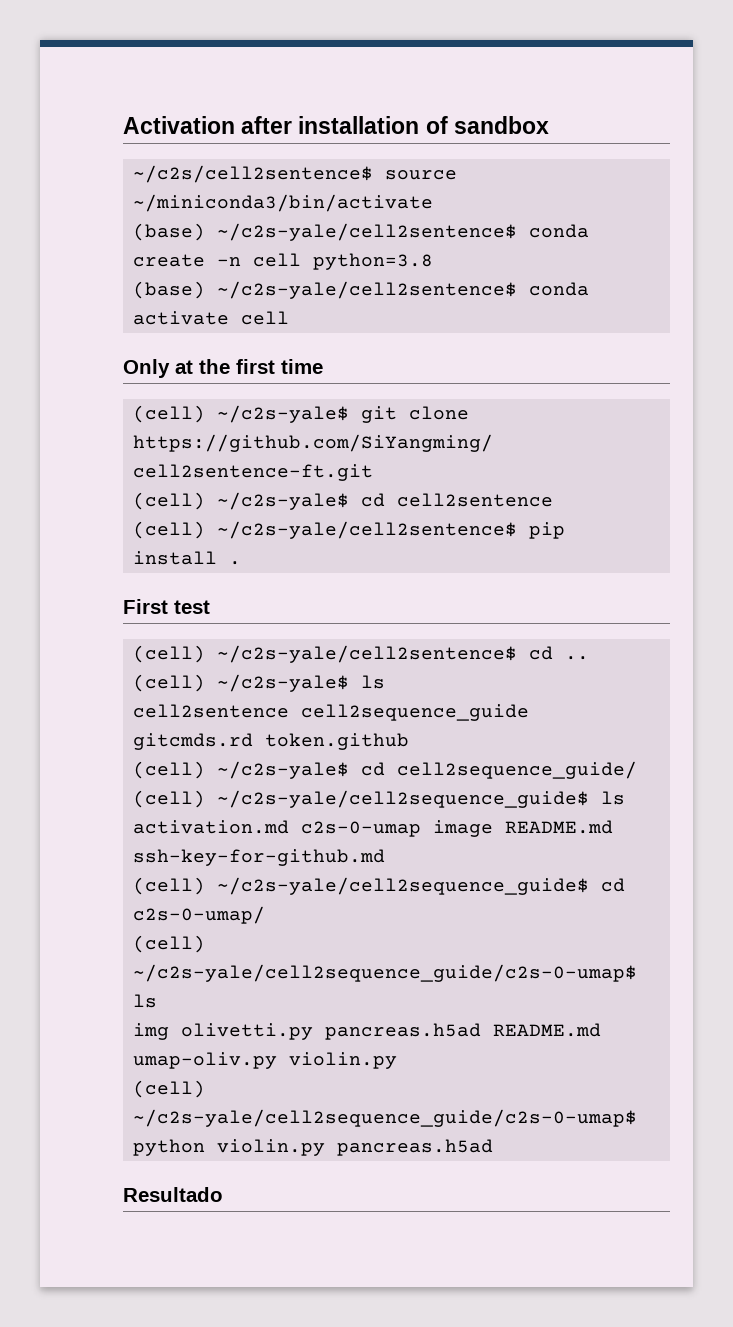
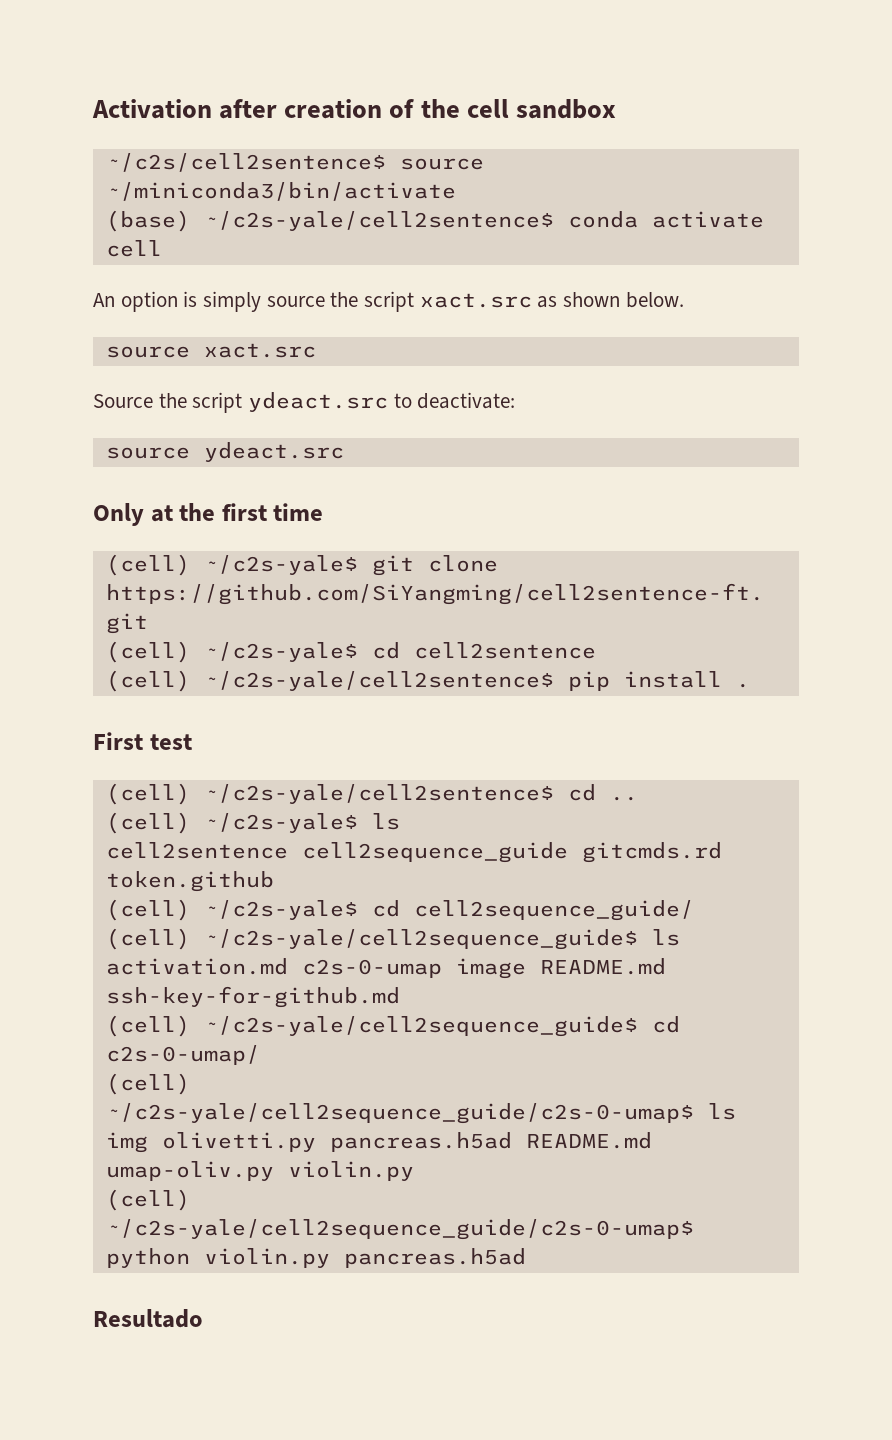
- Activation after installation of sandbox
+ Activation after creation of the cell sandbox
- (base) ~/c2s-yale/cell2sentence$ conda create -n cell python=3.8
+ An option is simply source the script xact.src as shown below.
+ source xact.src
+ Source the script ydeact.src to deactivate:
+ source ydeact.src

